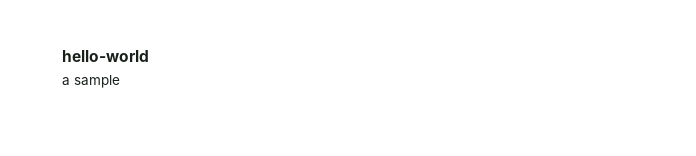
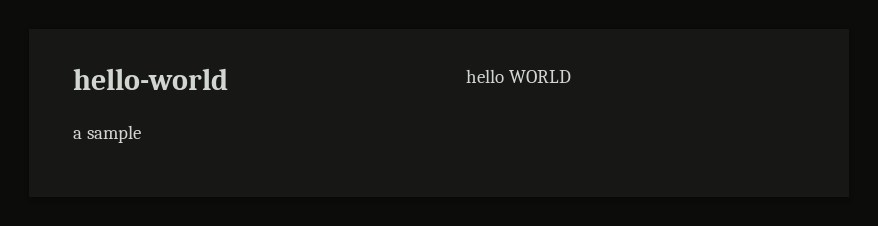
+ hello WORLD

